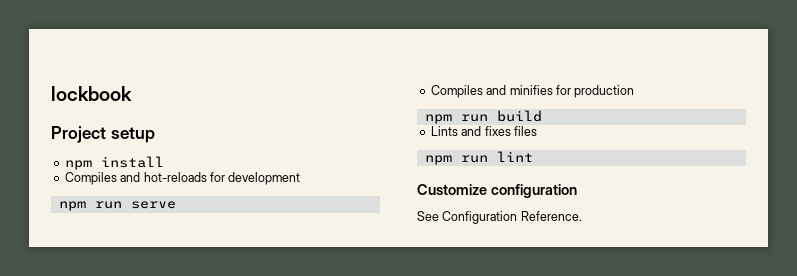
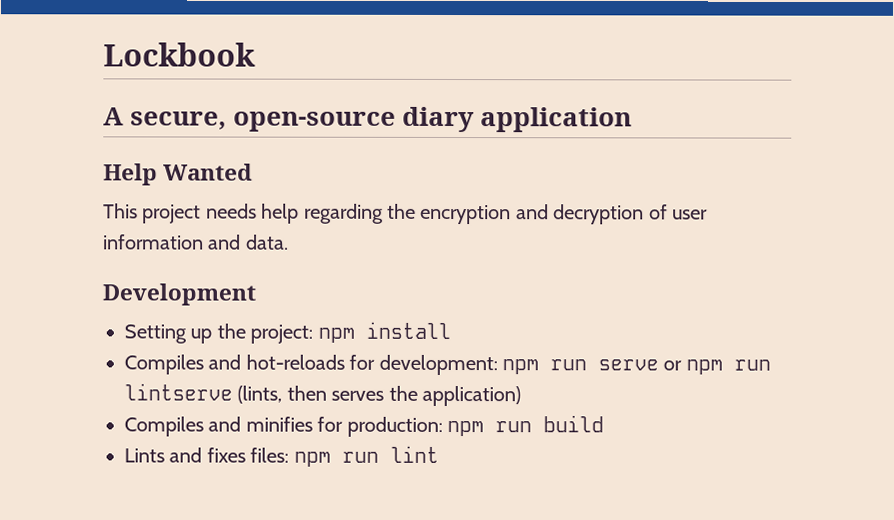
- lockbook
- Project setup
- npm install
+ Lockbook
+ A secure, open-source diary application
+ Help Wanted
+ This project needs help regarding the encryption and decryption of user information and data.
+ Development
+ Setting up the project: npm install
- Compiles and hot-reloads for development
- npm run serve
+ Compiles and hot-reloads for development: npm run serve or npm run lintserve (lints, then serves the application)
- Compiles and minifies for production
- npm run build
+ Compiles and minifies for production: npm run build
- Lints and fixes files
- npm run lint
+ Lints and fixes files: npm run lint
- Customize configuration
- See Configuration Reference.

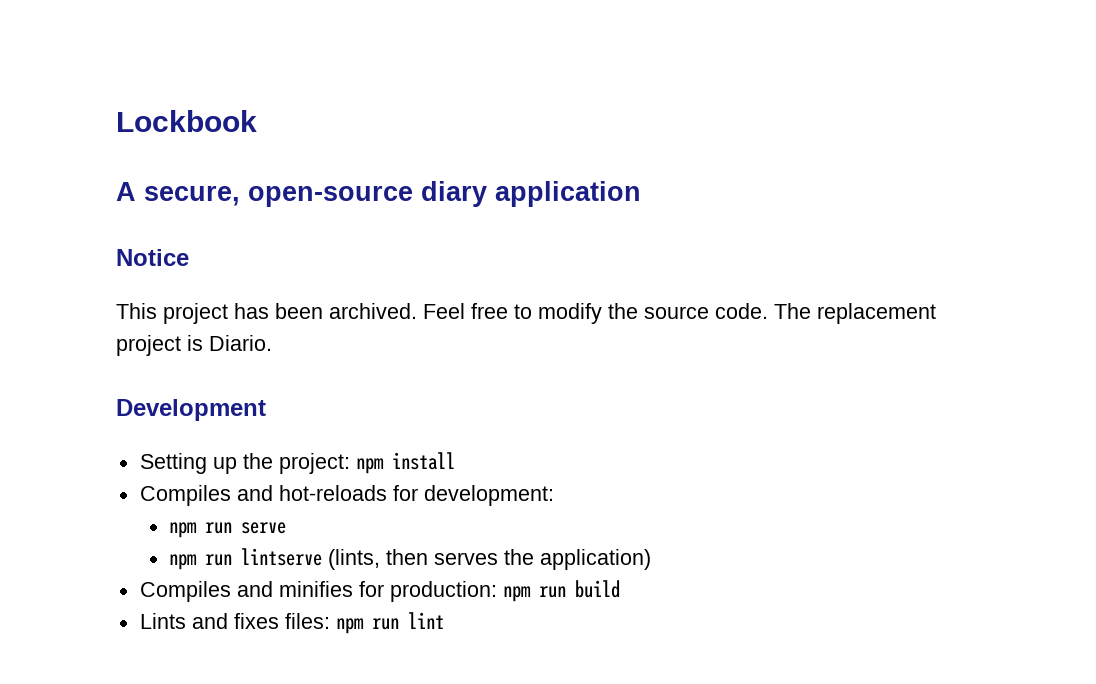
- Help Wanted
+ Notice
- This project needs help regarding the encryption and decryption of user information and data.
+ This project has been archived. Feel free to modify the source code. The replacement project is Diario.
- Compiles and hot-reloads for development: npm run serve or npm run lintserve (lints, then serves the application)
+ Compiles and hot-reloads for development:
+ npm run serve
+ npm run lintserve (lints, then serves the application)

